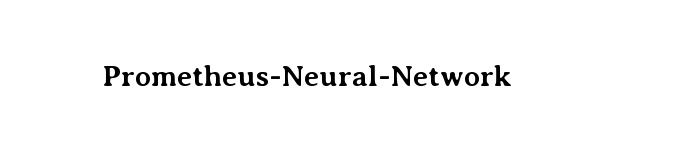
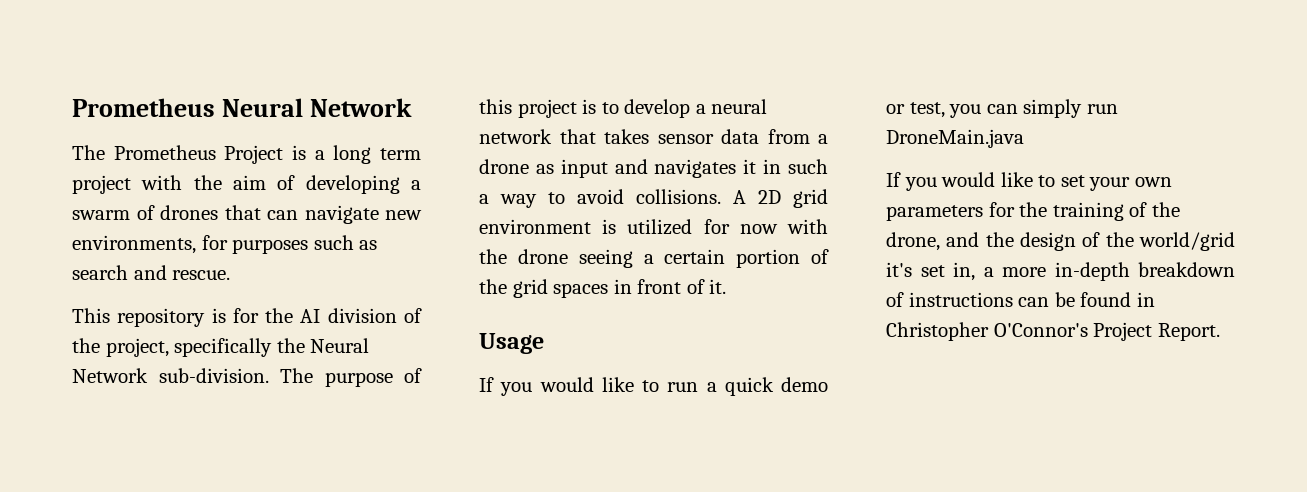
- Prometheus-Neural-Network
+ Prometheus Neural Network
+ The Prometheus Project is a long term project with the aim of developing a swarm of drones that can navigate new environments, for purposes such as search and rescue.
+ This repository is for the AI division of the project, specifically the Neural Network sub-division. The purpose of this project is to develop a neural network that takes sensor data from a drone as input and navigates it in such a way to avoid collisions. A 2D grid environment is utilized for now with the drone seeing a certain portion of the grid spaces in front of it.
+ Usage
+ If you would like to run a quick demo or test, you can simply run DroneMain.java
+ If you would like to set your own parameters for the training of the drone, and the design of the world/grid it's set in, a more in-depth breakdown of instructions can be found in Christopher O'Connor's Project Report.

